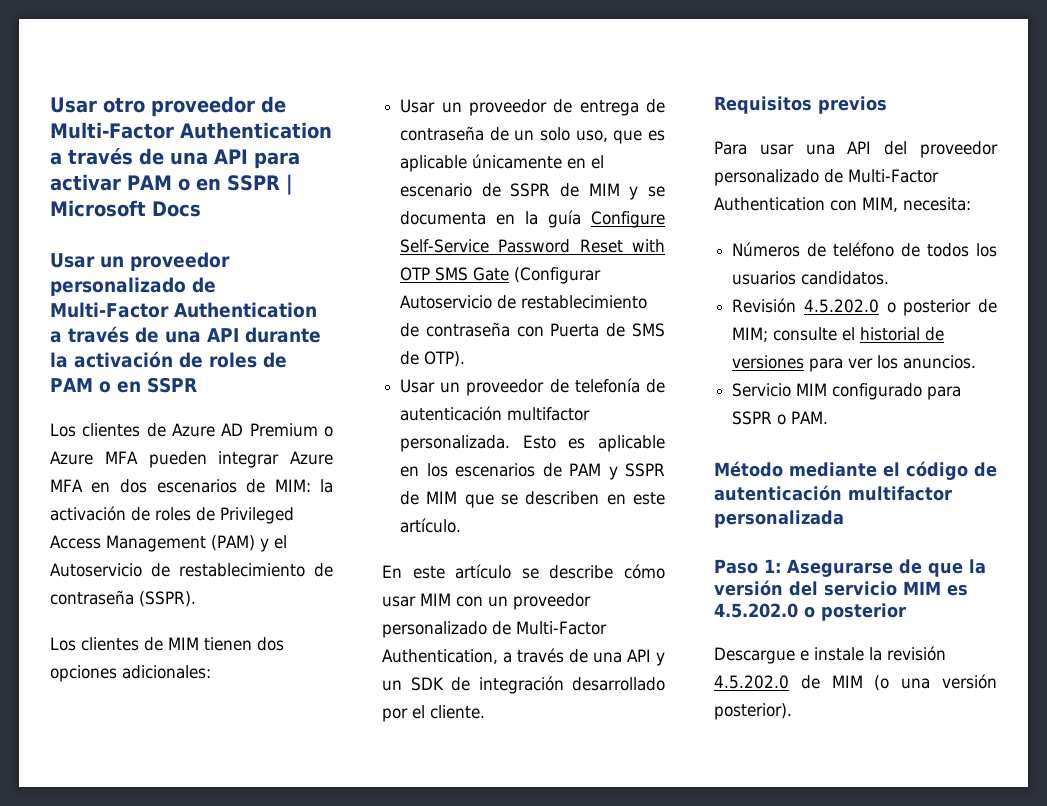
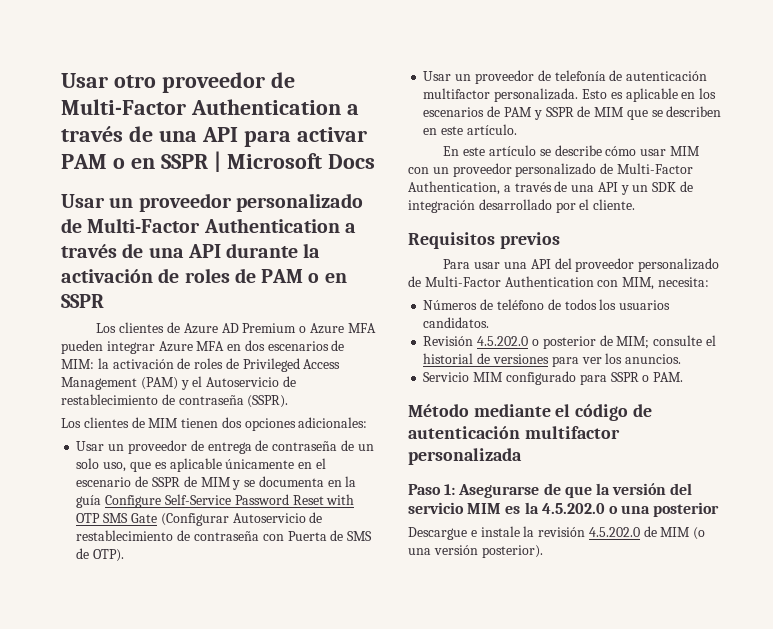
- Paso 1: Asegurarse de que la versión del servicio MIM es 4.5.202.0 o posterior
+ Paso 1: Asegurarse de que la versión del servicio MIM es la 4.5.202.0 o una posterior

